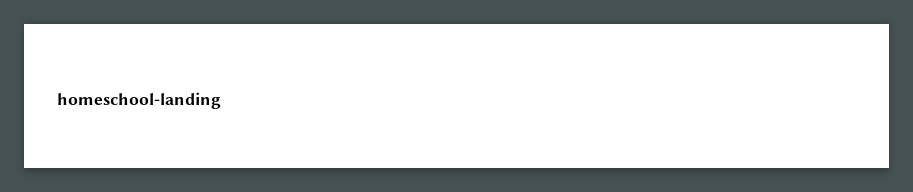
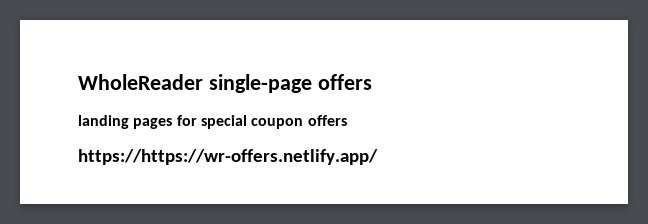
- homeschool-landing
+ WholeReader single-page offers
+ landing pages for special coupon offers
+ https://https://wr-offers.netlify.app/

